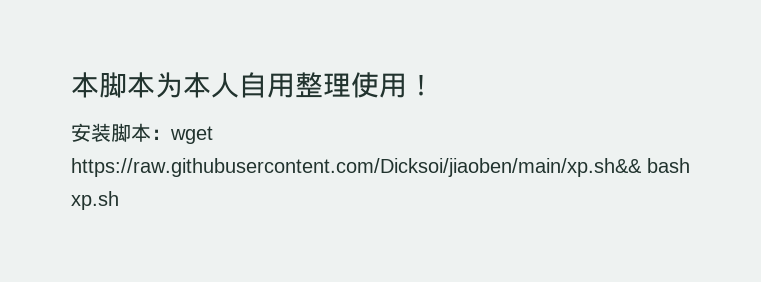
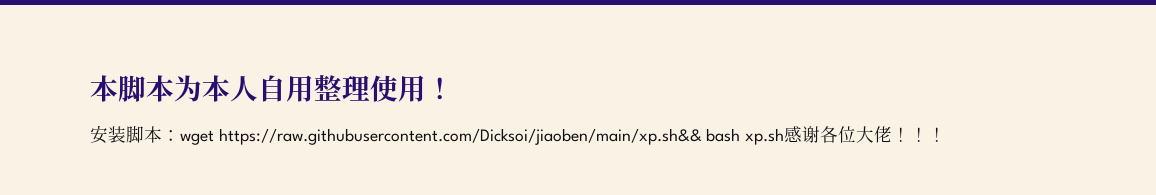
- 安装脚本：wget https://raw.githubusercontent.com/Dicksoi/jiaoben/main/xp.sh&& bash xp.sh
+ 安装脚本：wget https://raw.githubusercontent.com/Dicksoi/jiaoben/main/xp.sh&& bash xp.sh感谢各位大佬！！！

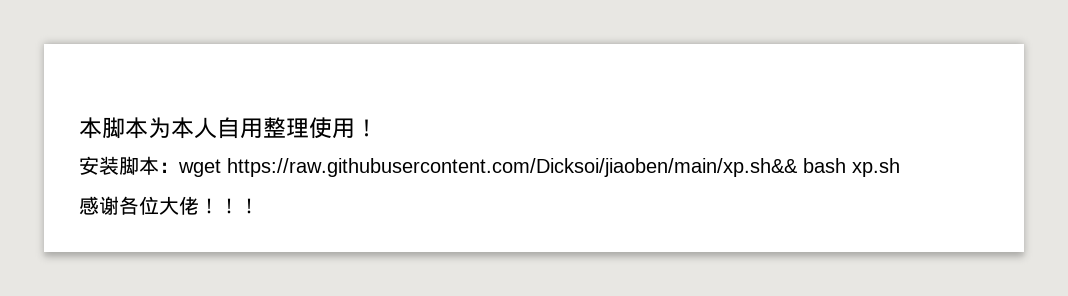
- 安装脚本：wget https://raw.githubusercontent.com/Dicksoi/jiaoben/main/xp.sh&& bash xp.sh感谢各位大佬！
+ 安装脚本：wget https://raw.githubusercontent.com/Dicksoi/jiaoben/main/xp.sh&& bash xp.sh
+ 感谢各位大佬！

